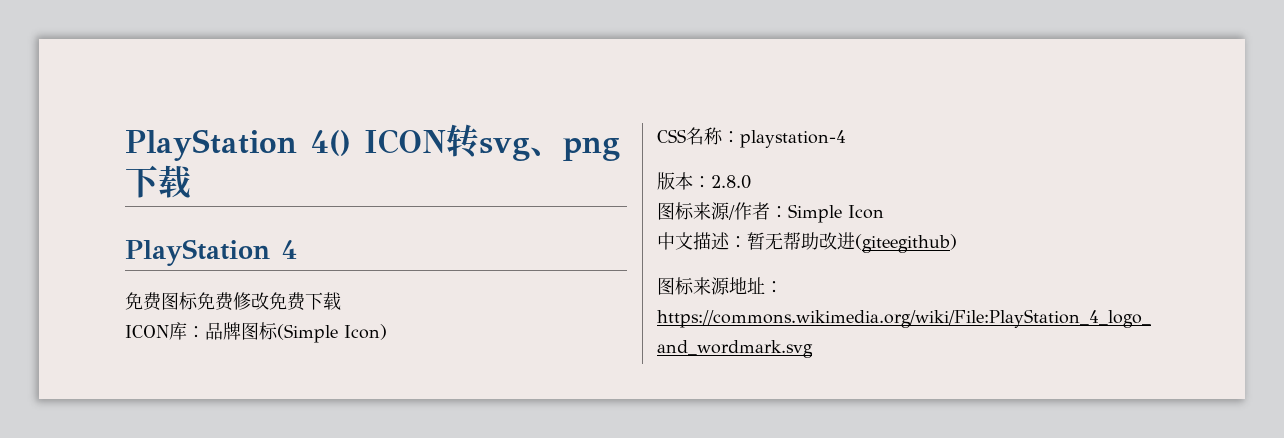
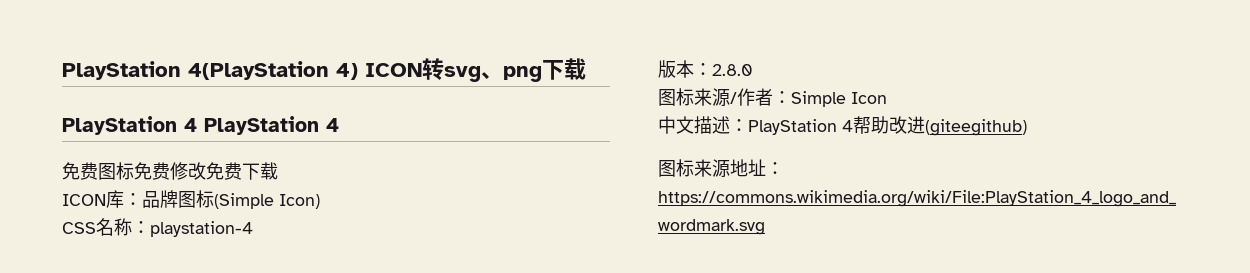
- PlayStation 4() ICON转svg、png下载
+ PlayStation 4(PlayStation 4) ICON转svg、png下载
- PlayStation 4
+ PlayStation 4 PlayStation 4
- 中文描述：暂无帮助改进(giteegithub)
+ 中文描述：PlayStation 4帮助改进(giteegithub)

